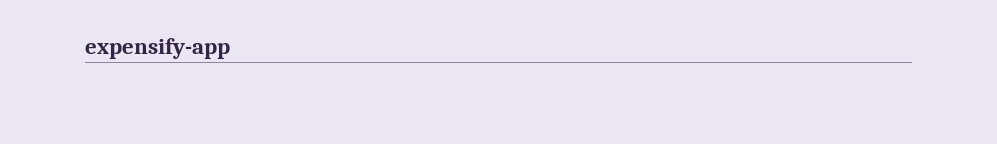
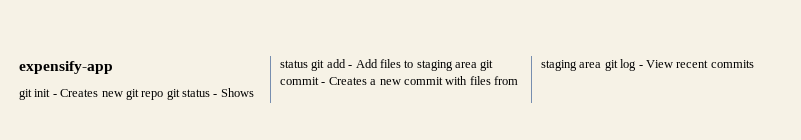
+ git init - Creates new git repo git status - Shows status git add - Add files to staging area git commit - Creates a new commit with files from staging area git log - View recent commits

